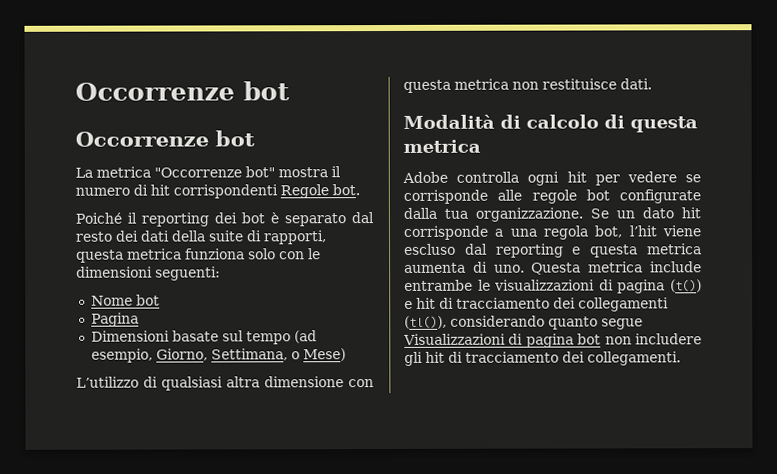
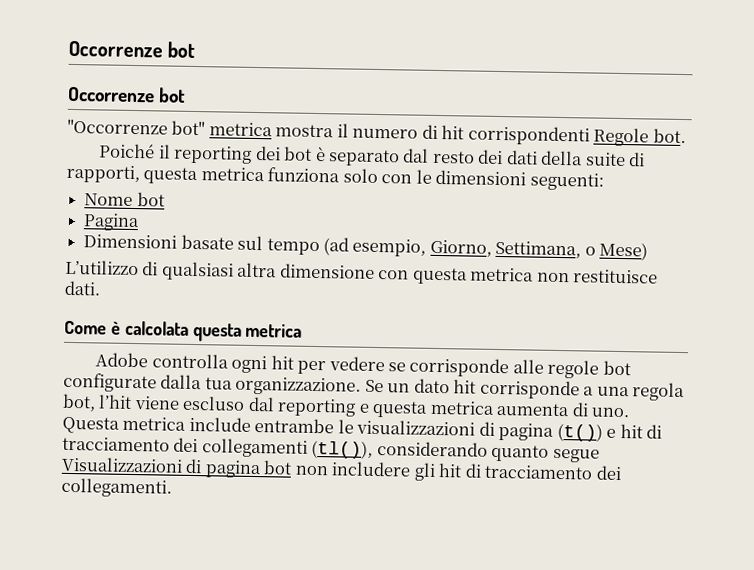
- La metrica "Occorrenze bot" mostra il numero di hit corrispondenti Regole bot.
+ "Occorrenze bot" metrica mostra il numero di hit corrispondenti Regole bot.
- Modalità di calcolo di questa metrica
+ Come è calcolata questa metrica

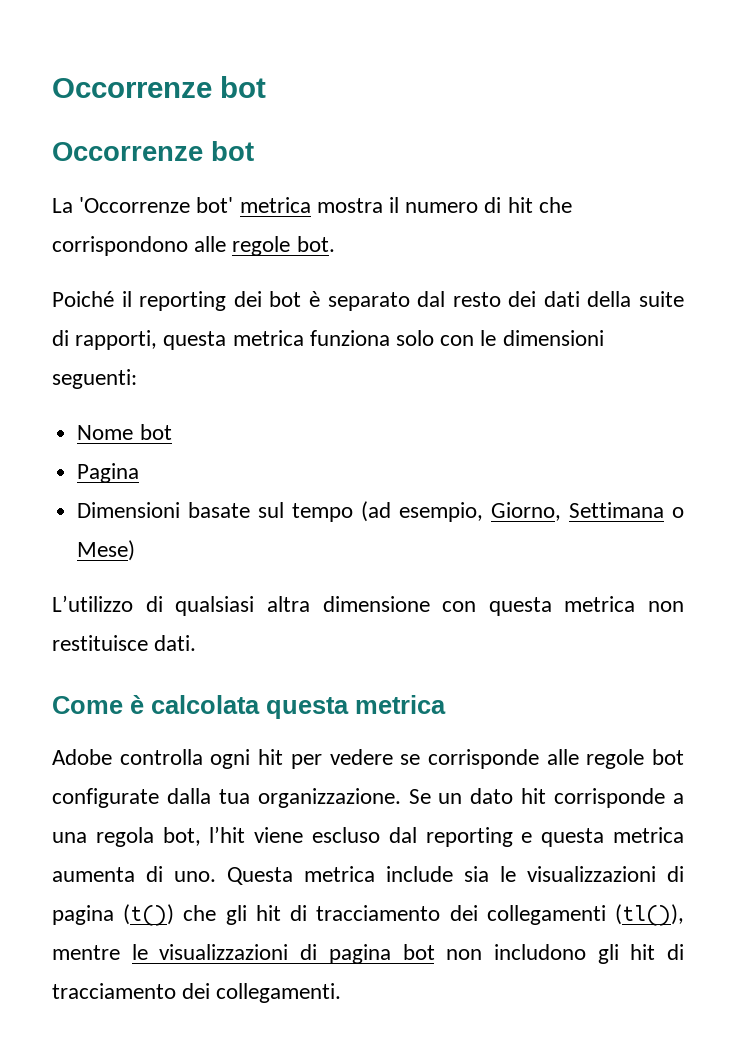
- "Occorrenze bot" metrica mostra il numero di hit corrispondenti Regole bot.
+ La 'Occorrenze bot' metrica mostra il numero di hit che corrispondono alle regole bot.
- Dimensioni basate sul tempo (ad esempio, Giorno, Settimana, o Mese)
+ Dimensioni basate sul tempo (ad esempio, Giorno, Settimana o Mese)
- Questa metrica include entrambe le visualizzazioni di pagina (t()) e hit di tracciamento dei collegamenti (tl()), considerando quanto segue Visualizzazioni di pagina bot non includere gli hit di tracciamento dei collegamenti.
+ Questa metrica include sia le visualizzazioni di pagina (t()) che gli hit di tracciamento dei collegamenti (tl()), mentre le visualizzazioni di pagina bot non includono gli hit di tracciamento dei collegamenti.

